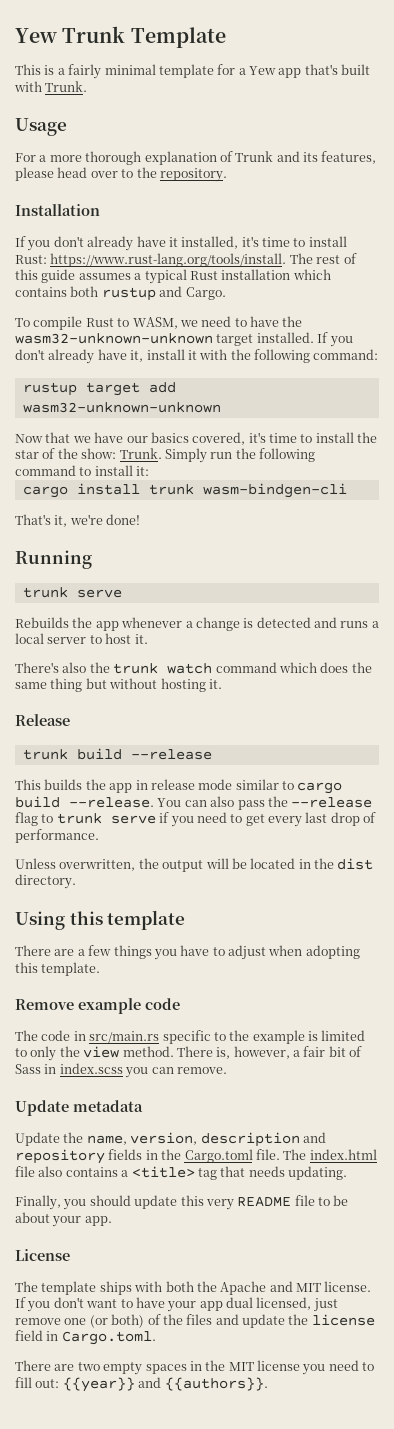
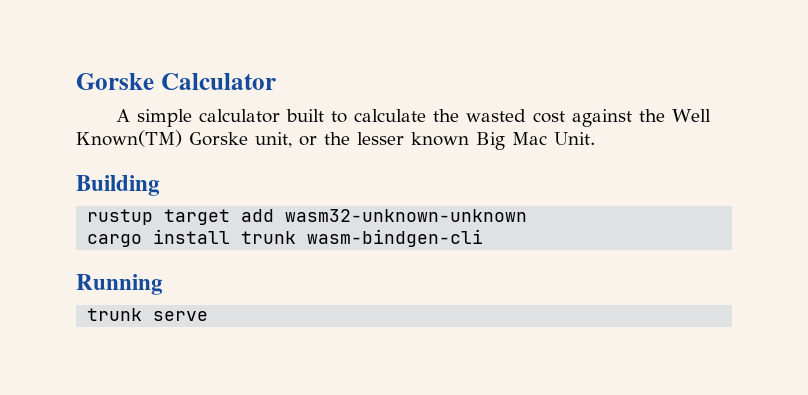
- Yew Trunk Template
- This is a fairly minimal template for a Yew app that's built with Trunk.
- Usage
- For a more thorough explanation of Trunk and its features, please head over to the repository.
- Installation
- If you don't already have it installed, it's time to install Rust: https://www.rust-lang.org/tools/install. The rest of this guide assumes a typical Rust installation which contains both rustup and Cargo.
- To compile Rust to WASM, we need to have the wasm32-unknown-unknown target installed. If you don't already have it, install it with the following command:
+ Gorske Calculator
+ A simple calculator built to calculate the wasted cost against the Well Known(TM) Gorske unit, or the lesser known Big Mac Unit.
+ Building
  rustup target add wasm32-unknown-unknown
- Now that we have our basics covered, it's time to install the star of the show: Trunk. Simply run the following command to install it:
- That's it, we're done!
- Rebuilds the app whenever a change is detected and runs a local server to host it.
- There's also the trunk watch command which does the same thing but without hosting it.
- Release
- trunk build --release
- This builds the app in release mode similar to cargo build --release. You can also pass the --release flag to trunk serve if you need to get every last drop of performance.
- Unless overwritten, the output will be located in the dist directory.
- Using this template
- There are a few things you have to adjust when adopting this template.
- Remove example code
- The code in src/main.rs specific to the example is limited to only the view method. There is, however, a fair bit of Sass in index.scss you can remove.
- Update metadata
- Update the name, version, description and repository fields in the Cargo.toml file. The index.html file also contains a <title> tag that needs updating.
- Finally, you should update this very README file to be about your app.
- License
- The template ships with both the Apache and MIT license. If you don't want to have your app dual licensed, just remove one (or both) of the files and update the license field in Cargo.toml.
- There are two empty spaces in the MIT license you need to fill out: {{year}} and {{authors}}.

